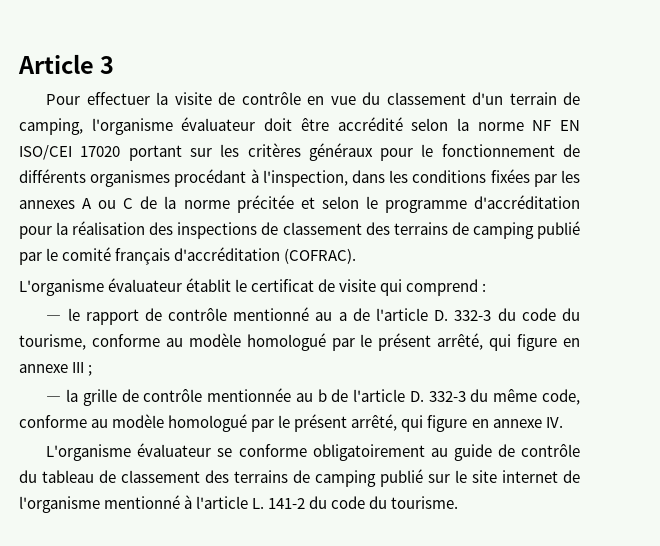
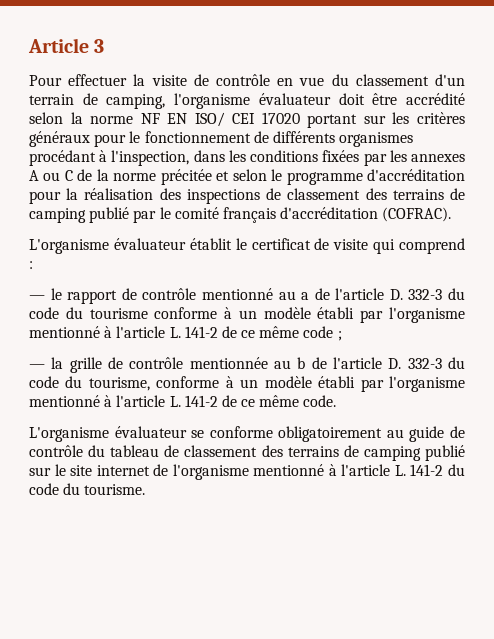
- Pour effectuer la visite de contrôle en vue du classement d'un terrain de camping, l'organisme évaluateur doit être accrédité selon la norme NF EN ISO/CEI 17020 portant sur les critères généraux pour le fonctionnement de différents organismes procédant à l'inspection, dans les conditions fixées par les annexes A ou C de la norme précitée et selon le programme d'accréditation pour la réalisation des inspections de classement des terrains de camping publié par le comité français d'accréditation (COFRAC).
+ Pour effectuer la visite de contrôle en vue du classement d'un terrain de camping, l'organisme évaluateur doit être accrédité selon la norme NF EN ISO/ CEI 17020 portant sur les critères généraux pour le fonctionnement de différents organismes procédant à l'inspection, dans les conditions fixées par les annexes A ou C de la norme précitée et selon le programme d'accréditation pour la réalisation des inspections de classement des terrains de camping publié par le comité français d'accréditation (COFRAC).
- ― le rapport de contrôle mentionné au a de l'article D. 332-3 du code du tourisme, conforme au modèle homologué par le présent arrêté, qui figure en annexe III ;
+ ― le rapport de contrôle mentionné au a de l'article D. 332-3 du code du tourisme conforme à un modèle établi par l'organisme mentionné à l'article L. 141-2 de ce même code ;
- ― la grille de contrôle mentionnée au b de l'article D. 332-3 du même code, conforme au modèle homologué par le présent arrêté, qui figure en annexe IV.
+ ― la grille de contrôle mentionnée au b de l'article D. 332-3 du code du tourisme, conforme à un modèle établi par l'organisme mentionné à l'article L. 141-2 de ce même code.

